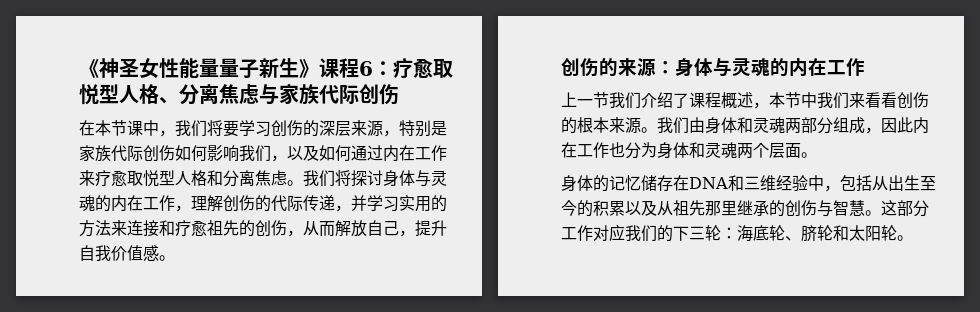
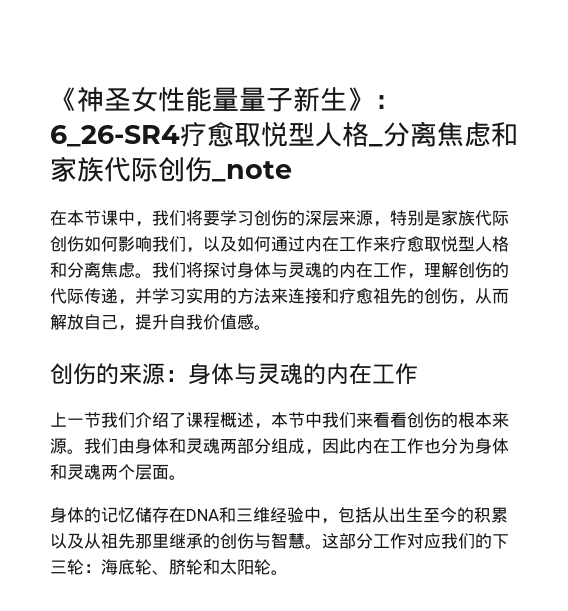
- 《神圣女性能量量子新生》课程6：疗愈取悦型人格、分离焦虑与家族代际创伤
+ 《神圣女性能量量子新生》：6_26-SR4疗愈取悦型人格_分离焦虑和家族代际创伤_note

